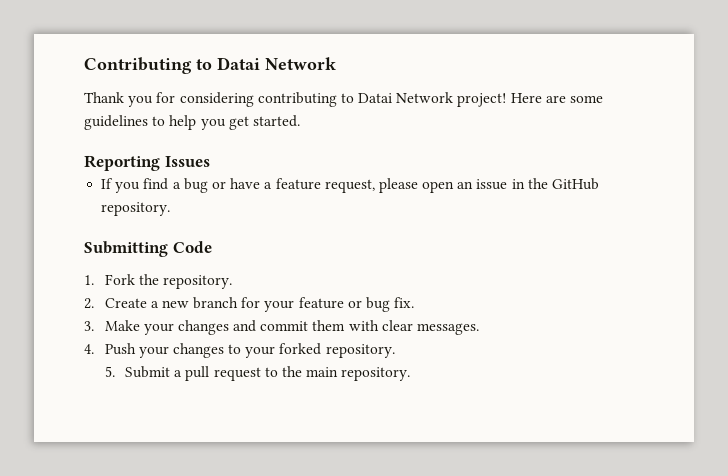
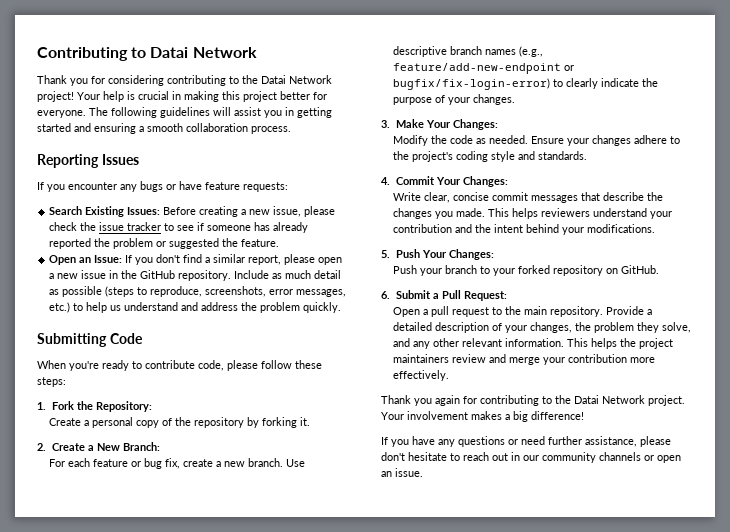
- Thank you for considering contributing to Datai Network project!
+ Thank you for considering contributing to the Datai Network project!
- Here are some guidelines to help you get started.
+ Your help is crucial in making this project better for everyone. The following guidelines will assist you in getting started and ensuring a smooth collaboration process.
  Reporting Issues
- If you find a bug or have a feature request, please open an issue in the GitHub repository.
+ If you encounter any bugs or have feature requests:
+ Search Existing Issues: Before creating a new issue, please check the issue tracker to see if someone has already reported the problem or suggested the feature.
+ Open an Issue: If you don't find a similar report, please open a new issue in the GitHub repository. Include as much detail as possible (steps to reproduce, screenshots, error messages, etc.) to help us understand and address the problem quickly.
  Submitting Code
- 1. Fork the repository.
- 2. Create a new branch for your feature or bug fix.
- 3. Make your changes and commit them with clear messages.
- 4. Push your changes to your forked repository.
- 5. Submit a pull request to the main repository.
+ When you're ready to contribute code, please follow these steps:
+ 1. Fork the Repository:
+ Create a personal copy of the repository by forking it.
+ 2. Create a New Branch:
+ For each feature or bug fix, create a new branch. Use descriptive branch names (e.g., feature/add-new-endpoint or bugfix/fix-login-error) to clearly indicate the purpose of your changes.
+ 3. Make Your Changes:
+ Modify the code as needed. Ensure your changes adhere to the project's coding style and standards.
+ 4. Commit Your Changes:
+ Write clear, concise commit messages that describe the changes you made. This helps reviewers understand your contribution and the intent behind your modifications.
+ 5. Push Your Changes:
+ Push your branch to your forked repository on GitHub.
+ 6. Submit a Pull Request:
+ Open a pull request to the main repository.
+ Provide a detailed description of your changes, the problem they solve, and any other relevant information. This helps the project maintainers review and merge your contribution more effectively.
+ Thank you again for contributing to the Datai Network project. Your involvement makes a big difference!
+ If you have any questions or need further assistance, please don't hesitate to reach out in our community channels or open an issue.

